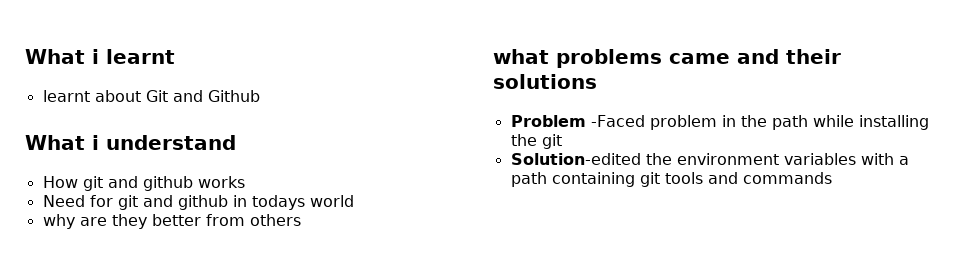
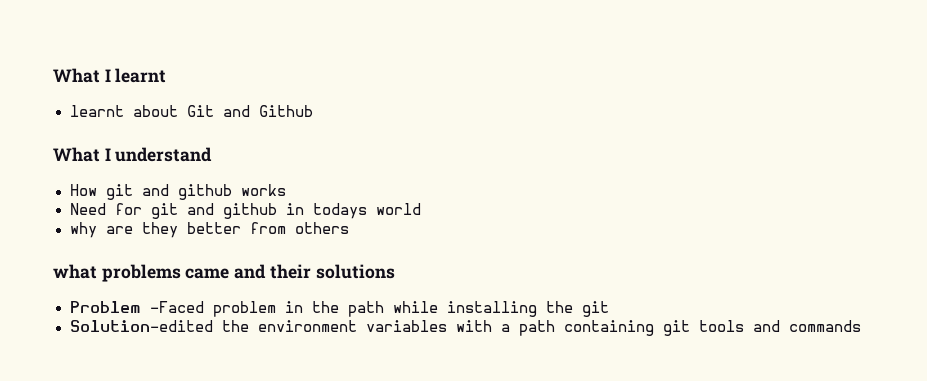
- What i learnt
+ What I learnt
- What i understand
+ What I understand

